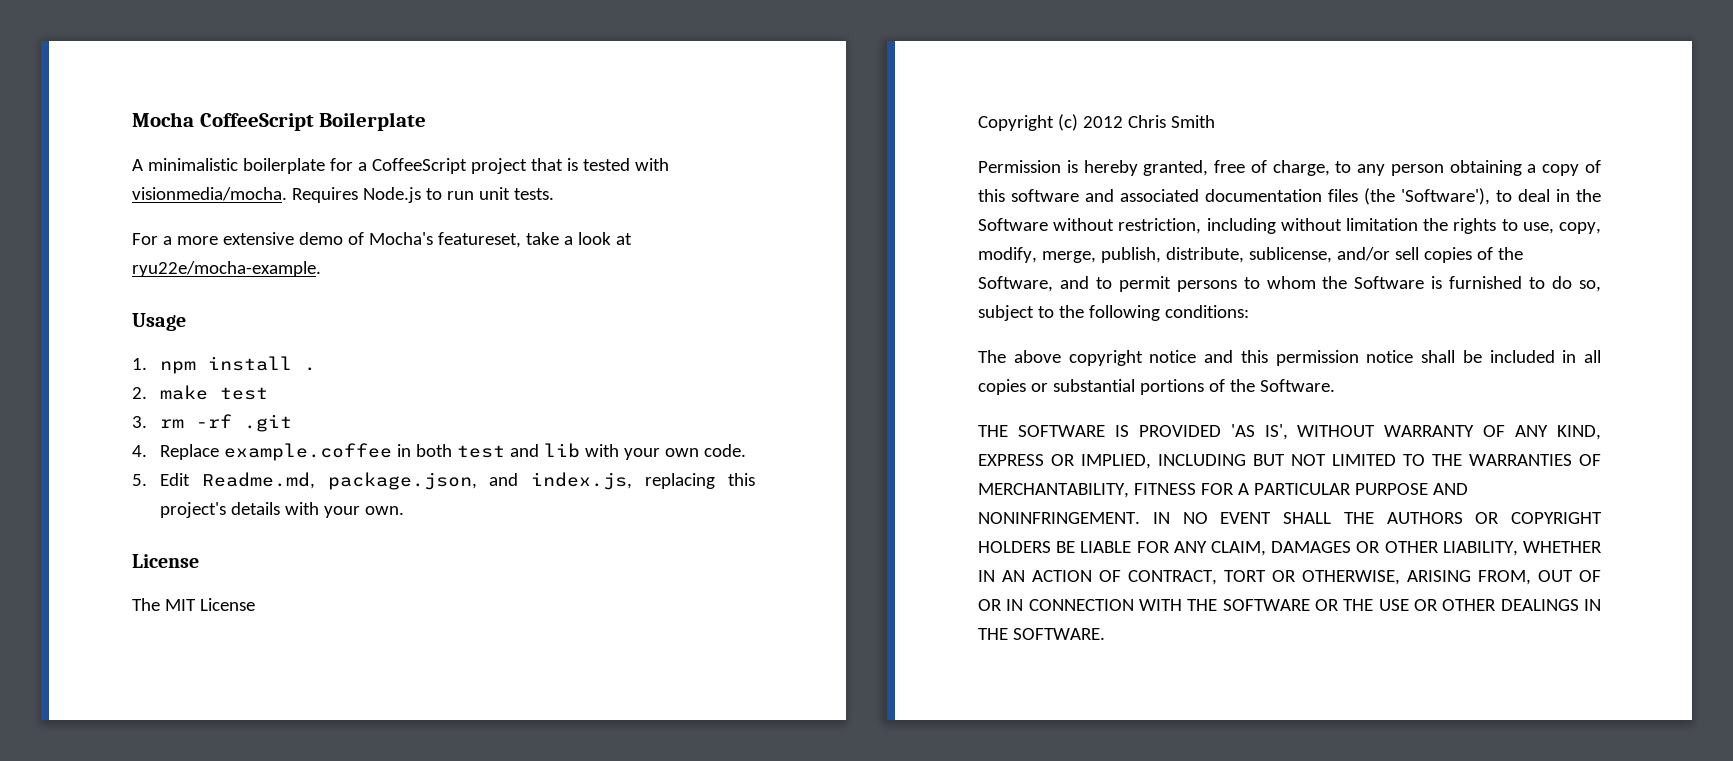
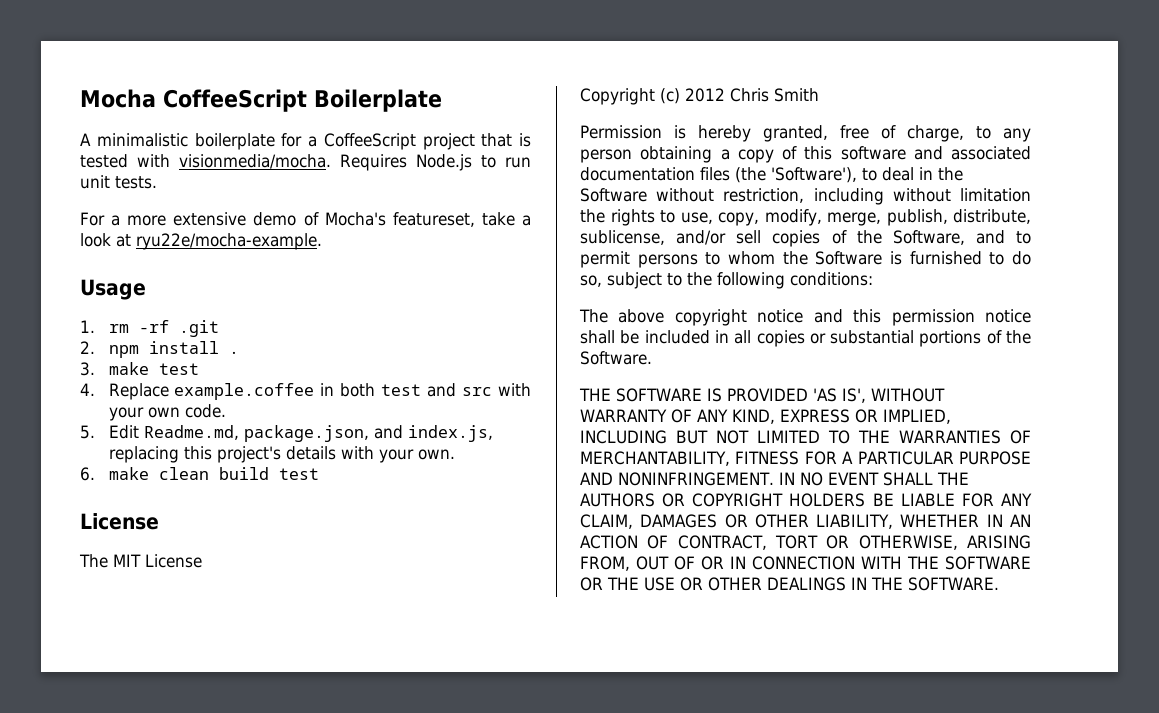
- 1. npm install .
+ 1. rm -rf .git
+ 2. npm install .
- 2. make test
+ 3. make test
- 3. rm -rf .git
- 4. Replace example.coffee in both test and lib with your own code.
+ 4. Replace example.coffee in both test and src with your own code.
+ 6. make clean build test

